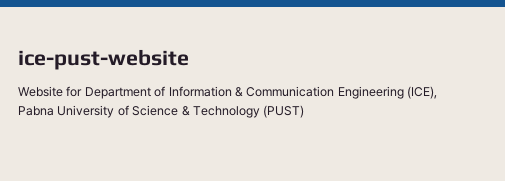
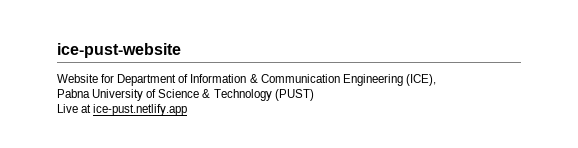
+ Live at ice-pust.netlify.app

